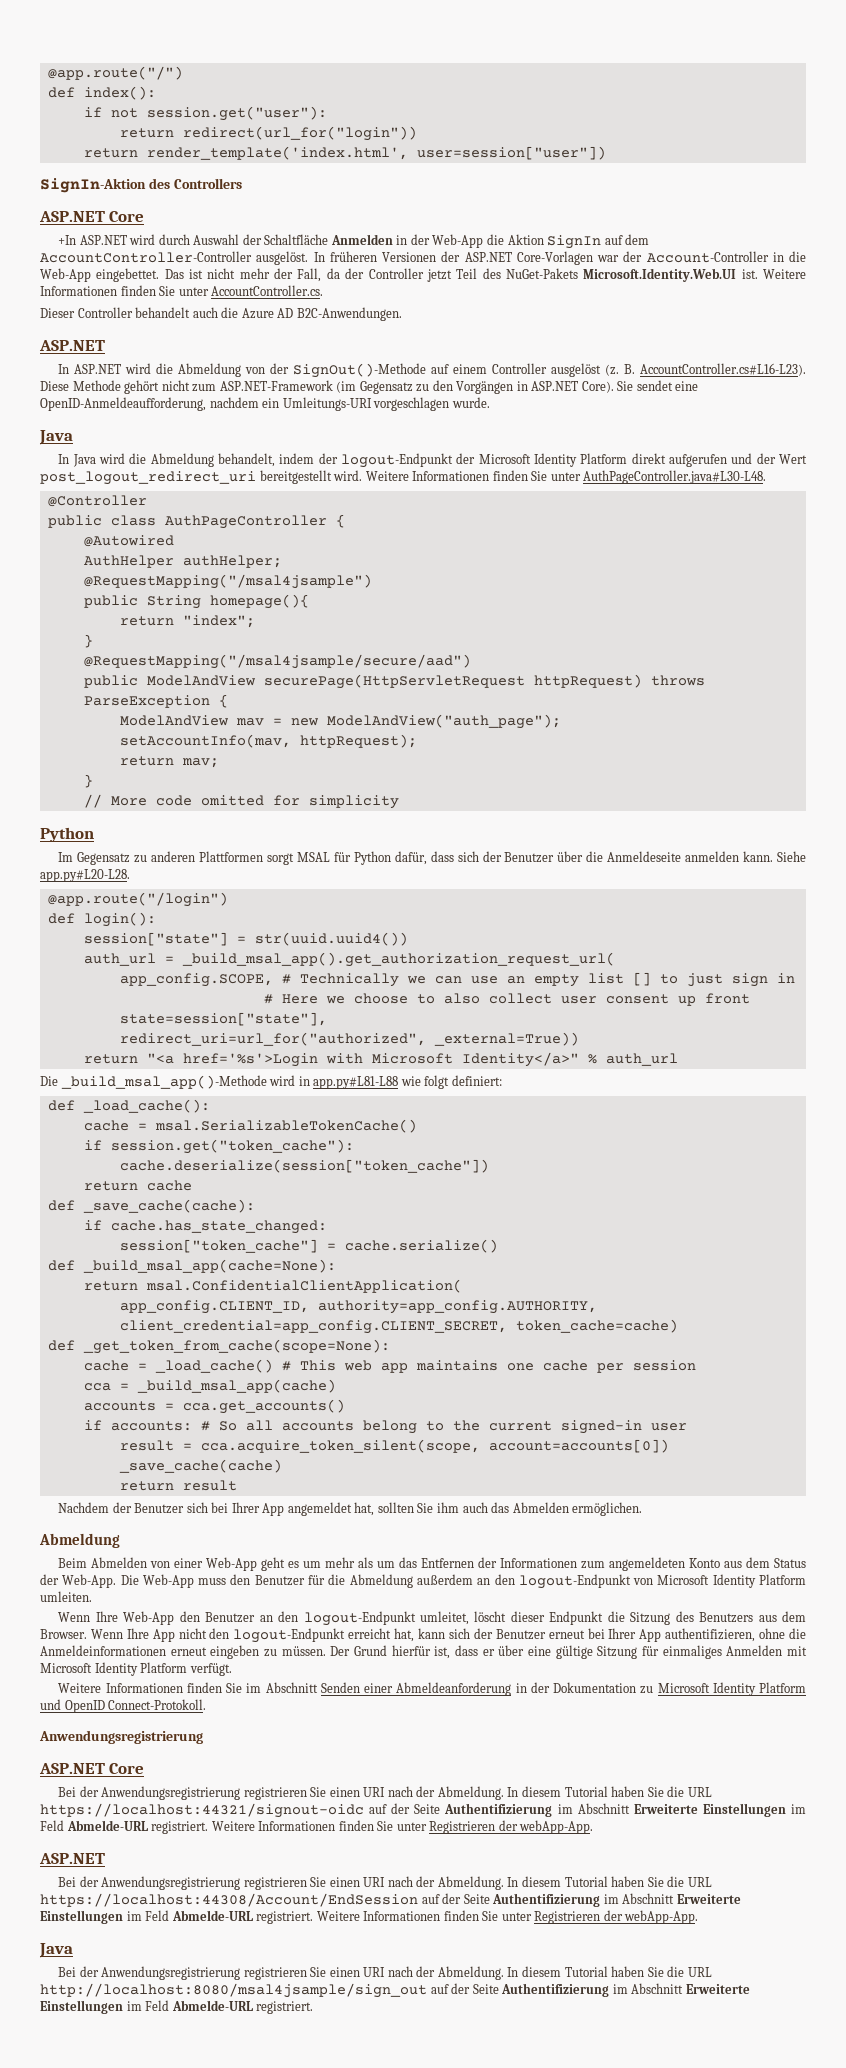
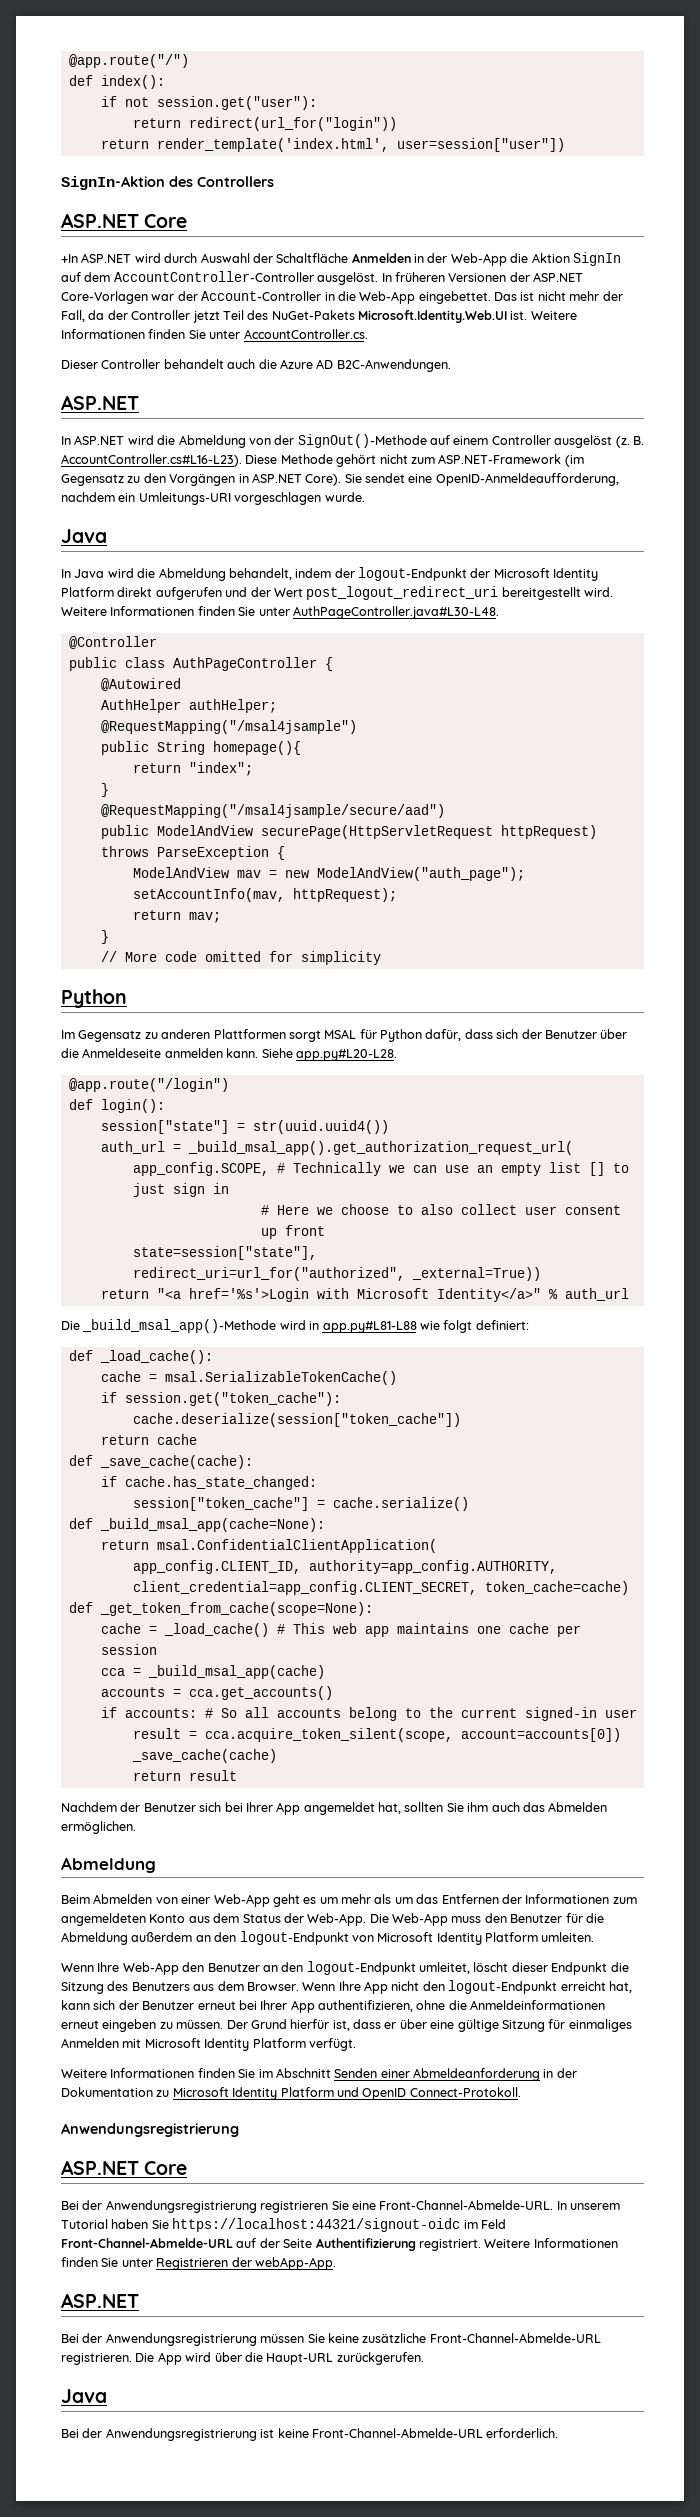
- Bei der Anwendungsregistrierung registrieren Sie einen URI nach der Abmeldung. In diesem Tutorial haben Sie die URL https://localhost:44321/signout-oidc auf der Seite Authentifizierung im Abschnitt Erweiterte Einstellungen im Feld Abmelde-URL registriert.
+ Bei der Anwendungsregistrierung registrieren Sie eine Front-Channel-Abmelde-URL. In unserem Tutorial haben Sie https://localhost:44321/signout-oidc im Feld Front-Channel-Abmelde-URL auf der Seite Authentifizierung registriert.
- Bei der Anwendungsregistrierung registrieren Sie einen URI nach der Abmeldung. In diesem Tutorial haben Sie die URL https://localhost:44308/Account/EndSession auf der Seite Authentifizierung im Abschnitt Erweiterte Einstellungen im Feld Abmelde-URL registriert. Weitere Informationen finden Sie unter Registrieren der webApp-App.
+ Bei der Anwendungsregistrierung müssen Sie keine zusätzliche Front-Channel-Abmelde-URL registrieren. Die App wird über die Haupt-URL zurückgerufen.
  Java
- Bei der Anwendungsregistrierung registrieren Sie einen URI nach der Abmeldung. In diesem Tutorial haben Sie die URL http://localhost:8080/msal4jsample/sign_out auf der Seite Authentifizierung im Abschnitt Erweiterte Einstellungen im Feld Abmelde-URL registriert.
+ Bei der Anwendungsregistrierung ist keine Front-Channel-Abmelde-URL erforderlich.

